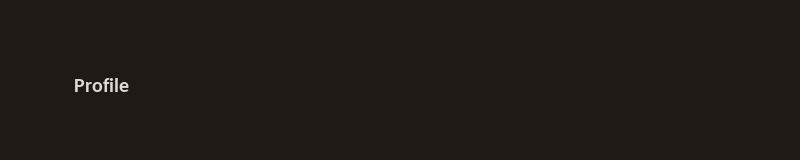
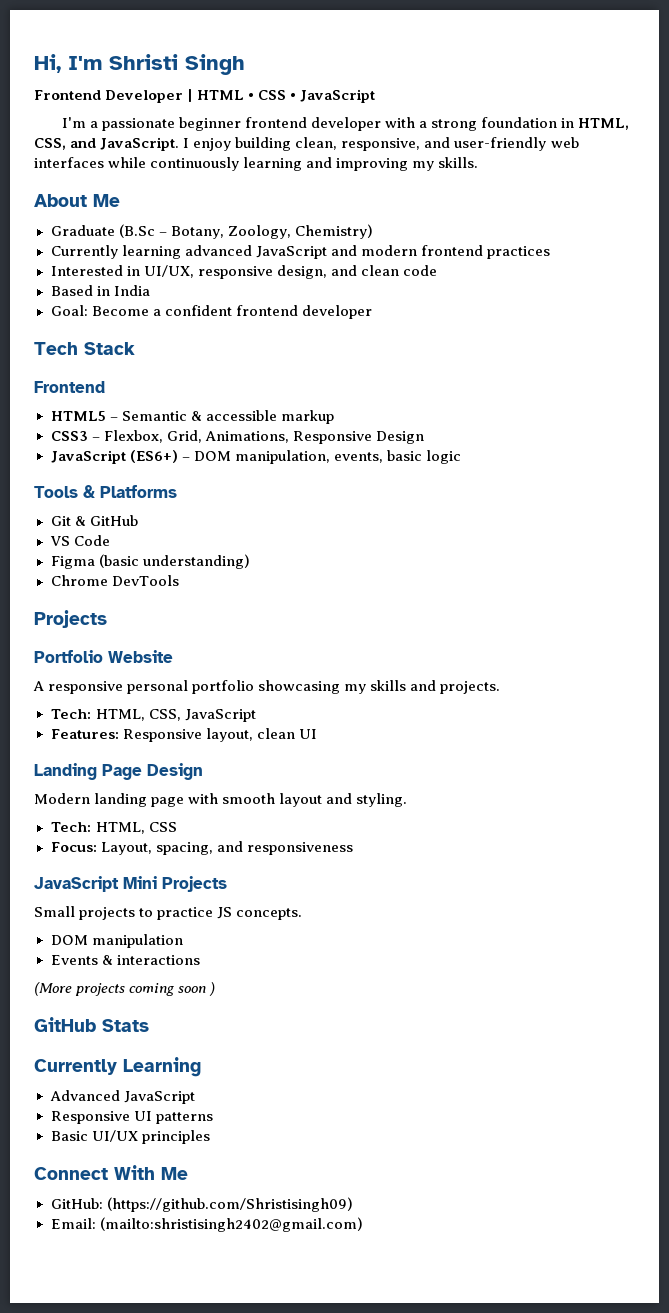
- Profile
+ Hi, I'm Shristi Singh
+ Frontend Developer | HTML • CSS • JavaScript
+ I'm a passionate beginner frontend developer with a strong foundation in HTML, CSS, and JavaScript. I enjoy building clean, responsive, and user-friendly web interfaces while continuously learning and improving my skills.
+ About Me
+ Graduate (B.Sc – Botany, Zoology, Chemistry)
+ Currently learning advanced JavaScript and modern frontend practices
+ Interested in UI/UX, responsive design, and clean code
+ Based in India
+ Goal: Become a confident frontend developer
+ Tech Stack
+ Frontend
+ HTML5 – Semantic & accessible markup
+ CSS3 – Flexbox, Grid, Animations, Responsive Design
+ JavaScript (ES6+) – DOM manipulation, events, basic logic
+ Tools & Platforms
+ Git & GitHub
+ VS Code
+ Figma (basic understanding)
+ Chrome DevTools
+ Projects
+ Portfolio Website
+ A responsive personal portfolio showcasing my skills and projects.
+ Tech: HTML, CSS, JavaScript
+ Features: Responsive layout, clean UI
+ Landing Page Design
+ Modern landing page with smooth layout and styling.
+ Tech: HTML, CSS
+ Focus: Layout, spacing, and responsiveness
+ JavaScript Mini Projects
+ Small projects to practice JS concepts.
+ DOM manipulation
+ Events & interactions
+ (More projects coming soon )
+ GitHub Stats
+ Currently Learning
+ Advanced JavaScript
+ Responsive UI patterns
+ Basic UI/UX principles
+ Connect With Me
+ GitHub: (https://github.com/Shristisingh09)
+ Email: (mailto:shristisingh2402@gmail.com)

